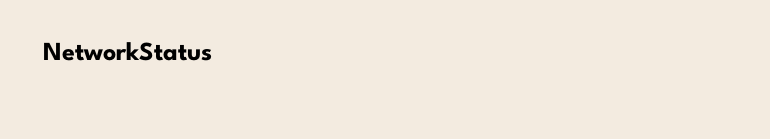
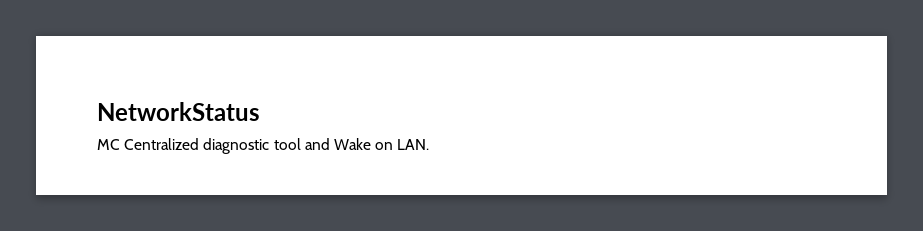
+ MC Centralized diagnostic tool and Wake on LAN.

